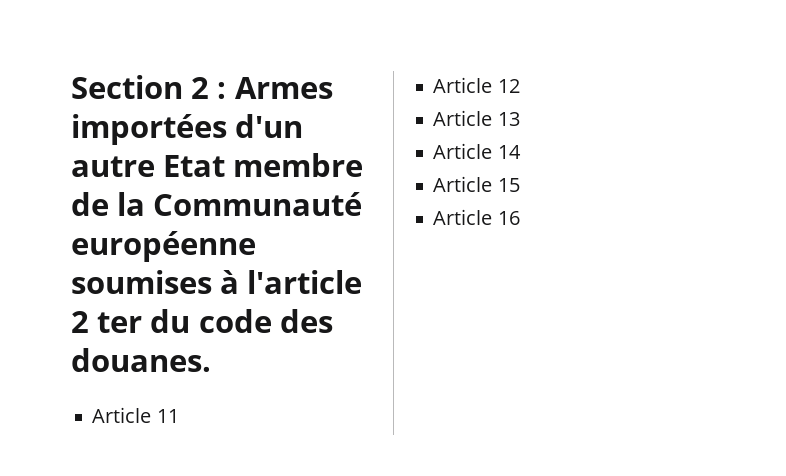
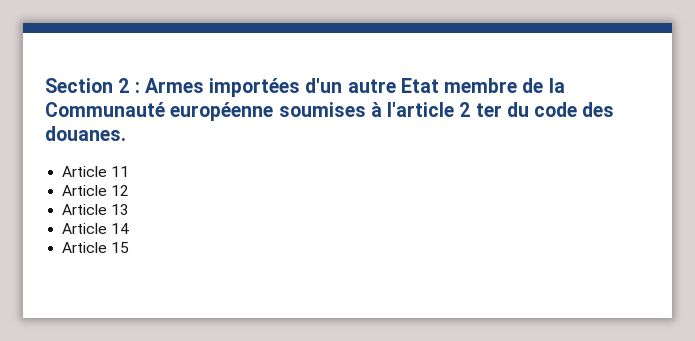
- Article 16

